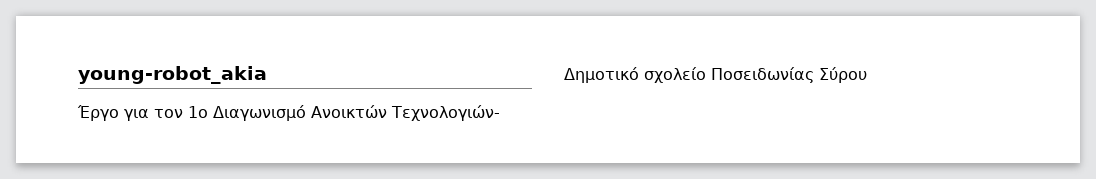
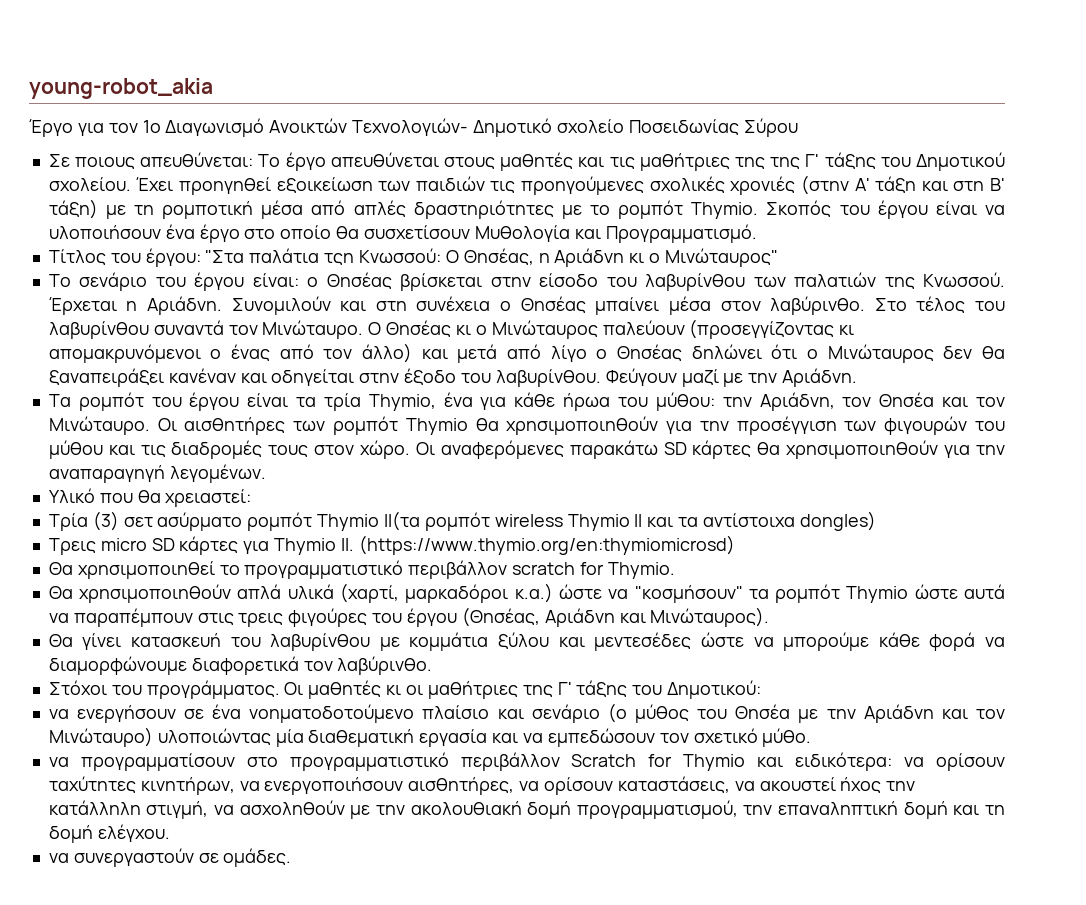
+ Σε ποιους απευθύνεται: Το έργο απευθύνεται στους μαθητές και τις μαθήτριες της της Γ' τάξης του Δημοτικού σχολείου. Έχει προηγηθεί εξοικείωση των παιδιών τις προηγούμενες σχολικές χρονιές (στην Α' τάξη και στη Β' τάξη) με τη ρομποτική μέσα από απλές δραστηριότητες με το ρομπότ Thymio. Σκοπός του έργου είναι να υλοποιήσουν ένα έργο στο οποίο θα συσχετίσουν Μυθολογία και Προγραμματισμό.
+ Τίτλος του έργου: "Στα παλάτια τςη Κνωσσού: Ο Θησέας, η Αριάδνη κι ο Μινώταυρος"
+ Το σενάριο του έργου είναι: ο Θησέας βρίσκεται στην είσοδο του λαβυρίνθου των παλατιών της Κνωσσού. Έρχεται η Αριάδνη. Συνομιλούν και στη συνέχεια ο Θησέας μπαίνει μέσα στον λαβύρινθο. Στο τέλος του λαβυρίνθου συναντά τον Μινώταυρο. Ο Θησέας κι ο Μινώταυρος παλεύουν (προσεγγίζοντας κι απομακρυνόμενοι ο ένας από τον άλλο) και μετά από λίγο ο Θησέας δηλώνει ότι ο Μινώταυρος δεν θα ξαναπειράξει κανέναν και οδηγείται στην έξοδο του λαβυρίνθου. Φεύγουν μαζί με την Αριάδνη.
+ Τα ρομπότ του έργου είναι τα τρία Thymio, ένα για κάθε ήρωα του μύθου: την Αριάδνη, τον Θησέα και τον Μινώταυρο. Οι αισθητήρες των ρομπότ Thymio θα χρησιμοποιηθούν για την προσέγγιση των φιγουρών του μύθου και τις διαδρομές τους στον χώρο. Οι αναφερόμενες παρακάτω SD κάρτες θα χρησιμοποιηθούν για την αναπαραγηγή λεγομένων.
+ Υλικό που θα χρειαστεί:
+ Τρία (3) σετ ασύρματο ρομπότ Thymio II(τα ρομπότ wireless Thymio II και τα αντίστοιχα dongles)
+ Τρεις micro SD κάρτες για Thymio II. (https://www.thymio.org/en:thymiomicrosd)
+ Θα χρησιμοποιηθεί το προγραμματιστικό περιβάλλον scratch for Thymio.
+ Θα χρησιμοποιηθούν απλά υλικά (χαρτί, μαρκαδόροι κ.α.) ώστε να "κοσμήσουν" τα ρομπότ Thymio ώστε αυτά να παραπέμπουν στις τρεις φιγούρες του έργου (Θησέας, Αριάδνη και Μινώταυρος).
+ Θα γίνει κατασκευή του λαβυρίνθου με κομμάτια ξύλου και μεντεσέδες ώστε να μπορούμε κάθε φορά να διαμορφώνουμε διαφορετικά τον λαβύρινθο.
+ Στόχοι του προγράμματος. Οι μαθητές κι οι μαθήτριες της Γ' τάξης του Δημοτικού:
+ να ενεργήσουν σε ένα νοηματοδοτούμενο πλαίσιο και σενάριο (ο μύθος του Θησέα με την Αριάδνη και τον Μινώταυρο) υλοποιώντας μία διαθεματική εργασία και να εμπεδώσουν τον σχετικό μύθο.
+ να προγραμματίσουν στο προγραμματιστικό περιβάλλον Scratch for Thymio και ειδικότερα: να ορίσουν ταχύτητες κινητήρων, να ενεργοποιήσουν αισθητήρες, να ορίσουν καταστάσεις, να ακουστεί ήχος την κατάλληλη στιγμή, να ασχοληθούν με την ακολουθιακή δομή προγραμματισμού, την επαναληπτική δομή και τη δομή ελέγχου.
+ να συνεργαστούν σε ομάδες.

